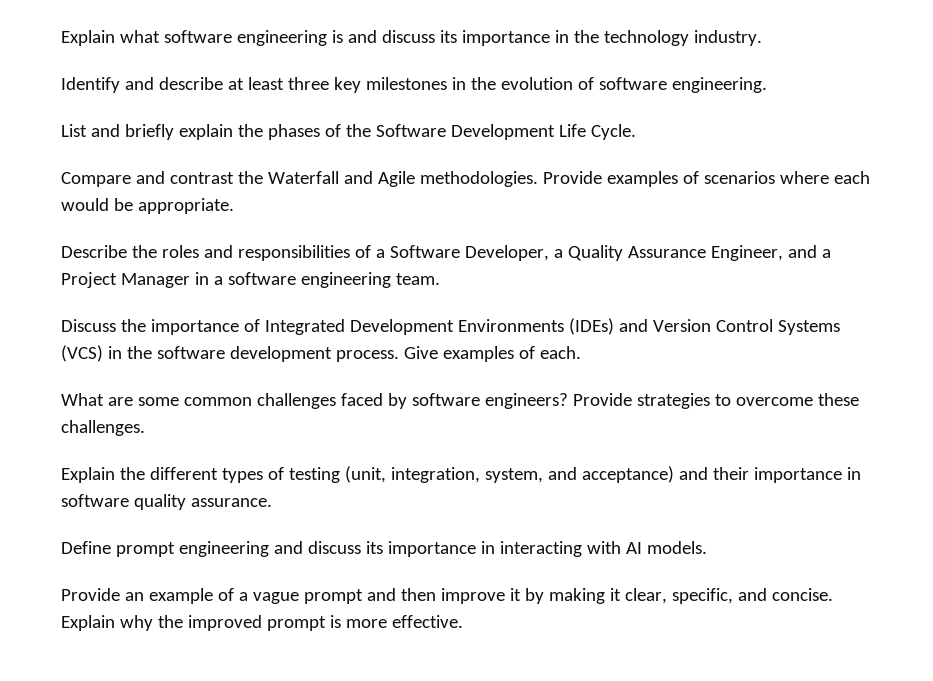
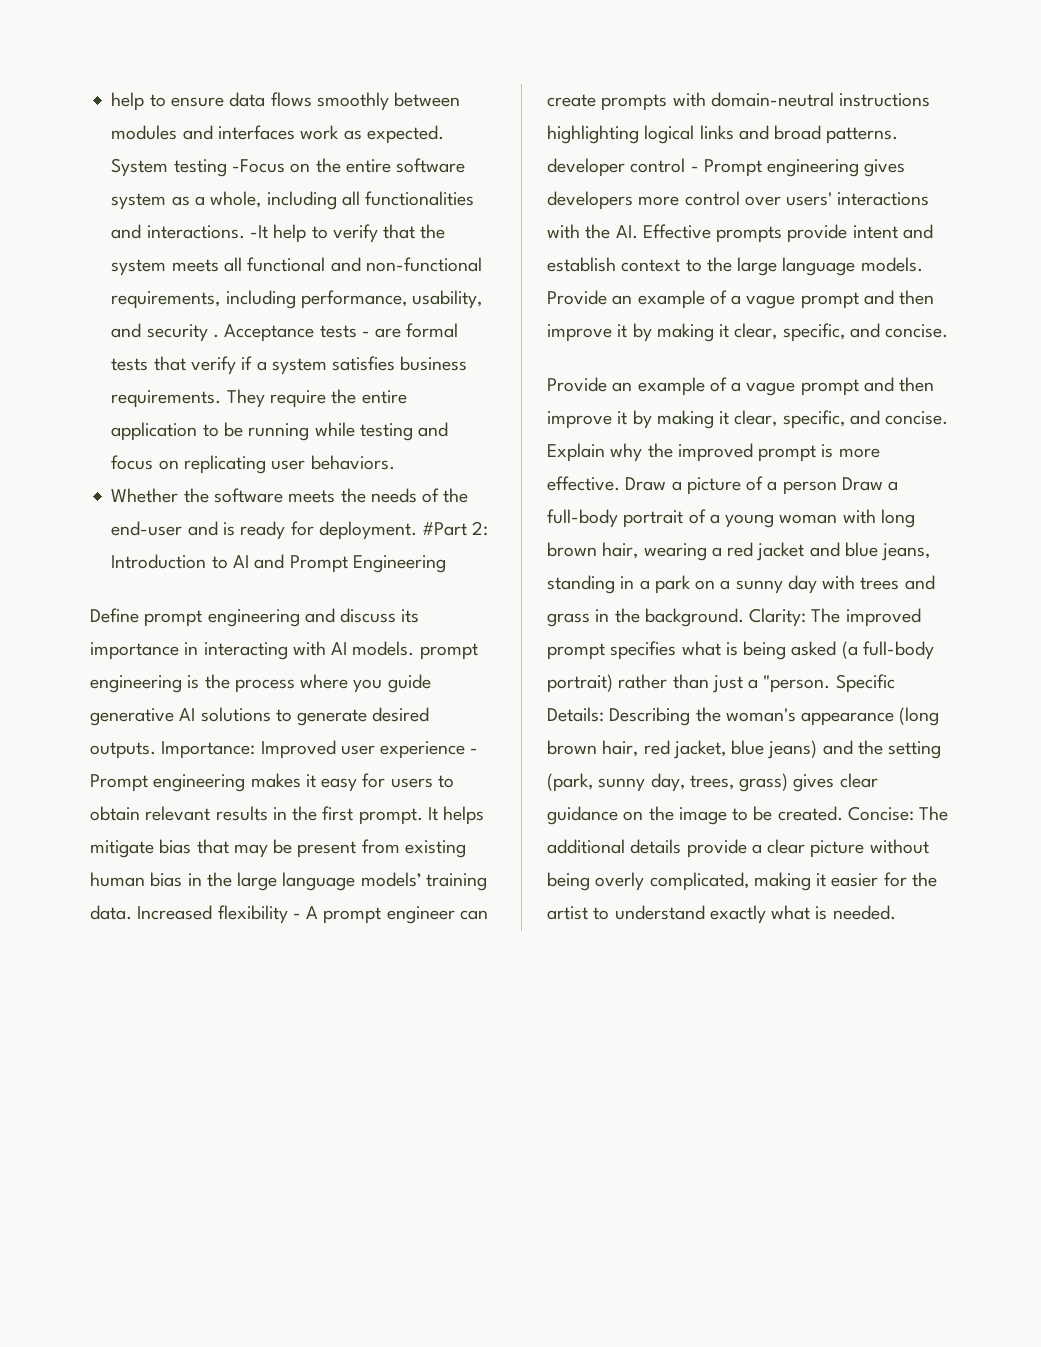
- Explain what software engineering is and discuss its importance in the technology industry.
- Identify and describe at least three key milestones in the evolution of software engineering.
- List and briefly explain the phases of the Software Development Life Cycle.
- Compare and contrast the Waterfall and Agile methodologies. Provide examples of scenarios where each would be appropriate.
- Describe the roles and responsibilities of a Software Developer, a Quality Assurance Engineer, and a Project Manager in a software engineering team.
- Discuss the importance of Integrated Development Environments (IDEs) and Version Control Systems (VCS) in the software development process. Give examples of each.
- What are some common challenges faced by software engineers? Provide strategies to overcome these challenges.
- Explain the different types of testing (unit, integration, system, and acceptance) and their importance in software quality assurance.
+ help to ensure data flows smoothly between modules and interfaces work as expected. System testing -Focus on the entire software system as a whole, including all functionalities and interactions. -It help to verify that the system meets all functional and non-functional requirements, including performance, usability, and security . Acceptance tests - are formal tests that verify if a system satisfies business requirements. They require the entire application to be running while testing and focus on replicating user behaviors.
+ Whether the software meets the needs of the end-user and is ready for deployment. #Part 2: Introduction to AI and Prompt Engineering
- Define prompt engineering and discuss its importance in interacting with AI models.
+ Define prompt engineering and discuss its importance in interacting with AI models. prompt engineering is the process where you guide generative AI solutions to generate desired outputs. Importance: Improved user experience - Prompt engineering makes it easy for users to obtain relevant results in the first prompt. It helps mitigate bias that may be present from existing human bias in the large language models’ training data. Increased flexibility - A prompt engineer can create prompts with domain-neutral instructions highlighting logical links and broad patterns. developer control - Prompt engineering gives developers more control over users' interactions with the AI. Effective prompts provide intent and establish context to the large language models. Provide an example of a vague prompt and then improve it by making it clear, specific, and concise.
+ Draw a picture of a person Draw a full-body portrait of a young woman with long brown hair, wearing a red jacket and blue jeans, standing in a park on a sunny day with trees and grass in the background. Clarity: The improved prompt specifies what is being asked (a full-body portrait) rather than just a "person. Specific Details: Describing the woman's appearance (long brown hair, red jacket, blue jeans) and the setting (park, sunny day, trees, grass) gives clear guidance on the image to be created. Concise: The additional details provide a clear picture without being overly complicated, making it easier for the artist to understand exactly what is needed.

